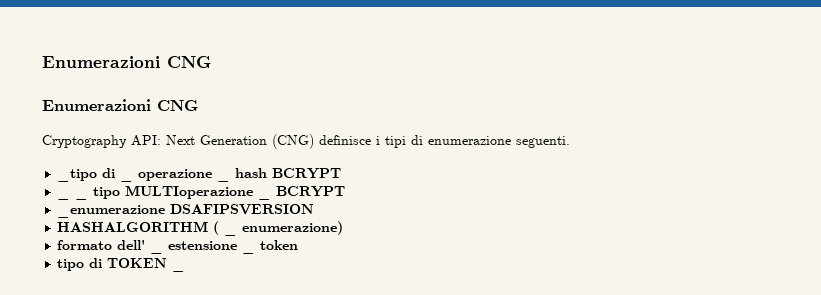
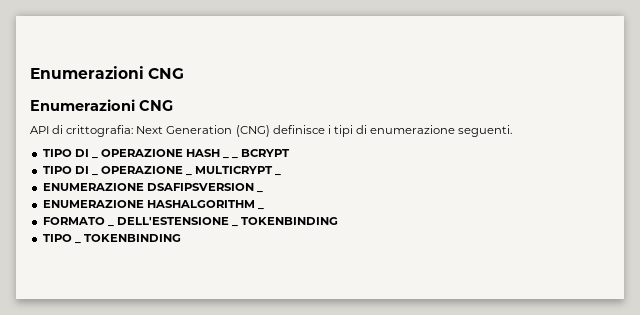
- Cryptography API: Next Generation (CNG) definisce i tipi di enumerazione seguenti.
+ API di crittografia: Next Generation (CNG) definisce i tipi di enumerazione seguenti.
- _tipo di _ operazione _ hash BCRYPT
- _ _ tipo MULTIoperazione _ BCRYPT
- _enumerazione DSAFIPSVERSION
- HASHALGORITHM ( _ enumerazione)
- formato dell' _ estensione _ token
- tipo di TOKEN _
+ TIPO DI _ OPERAZIONE HASH _ _ BCRYPT
+ TIPO DI _ OPERAZIONE _ MULTICRYPT _
+ ENUMERAZIONE DSAFIPSVERSION _
+ ENUMERAZIONE HASHALGORITHM _
+ FORMATO _ DELL'ESTENSIONE _ TOKENBINDING
+ TIPO _ TOKENBINDING

